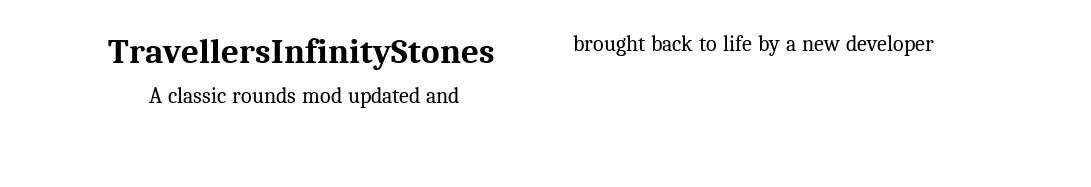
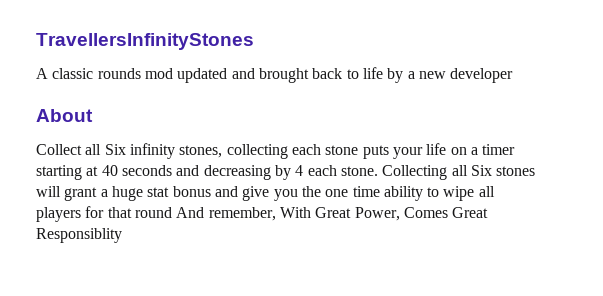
+ About
+ Collect all Six infinity stones, collecting each stone puts your life on a timer starting at 40 seconds and decreasing by 4 each stone. Collecting all Six stones will grant a huge stat bonus and give you the one time ability to wipe all players for that round And remember, With Great Power, Comes Great Responsiblity

